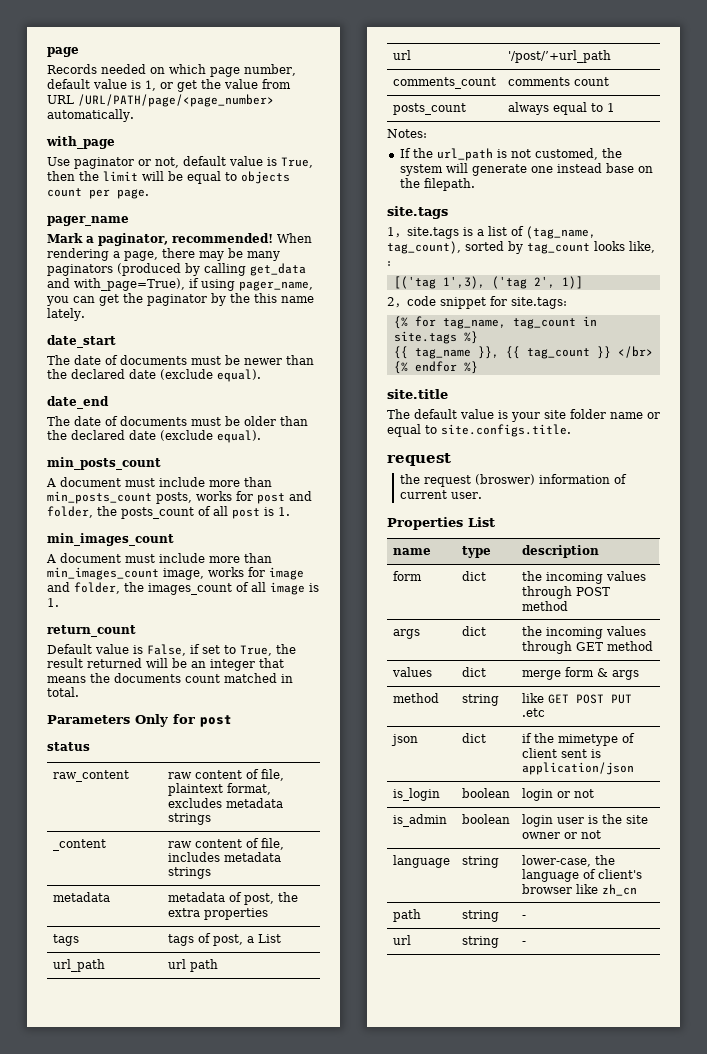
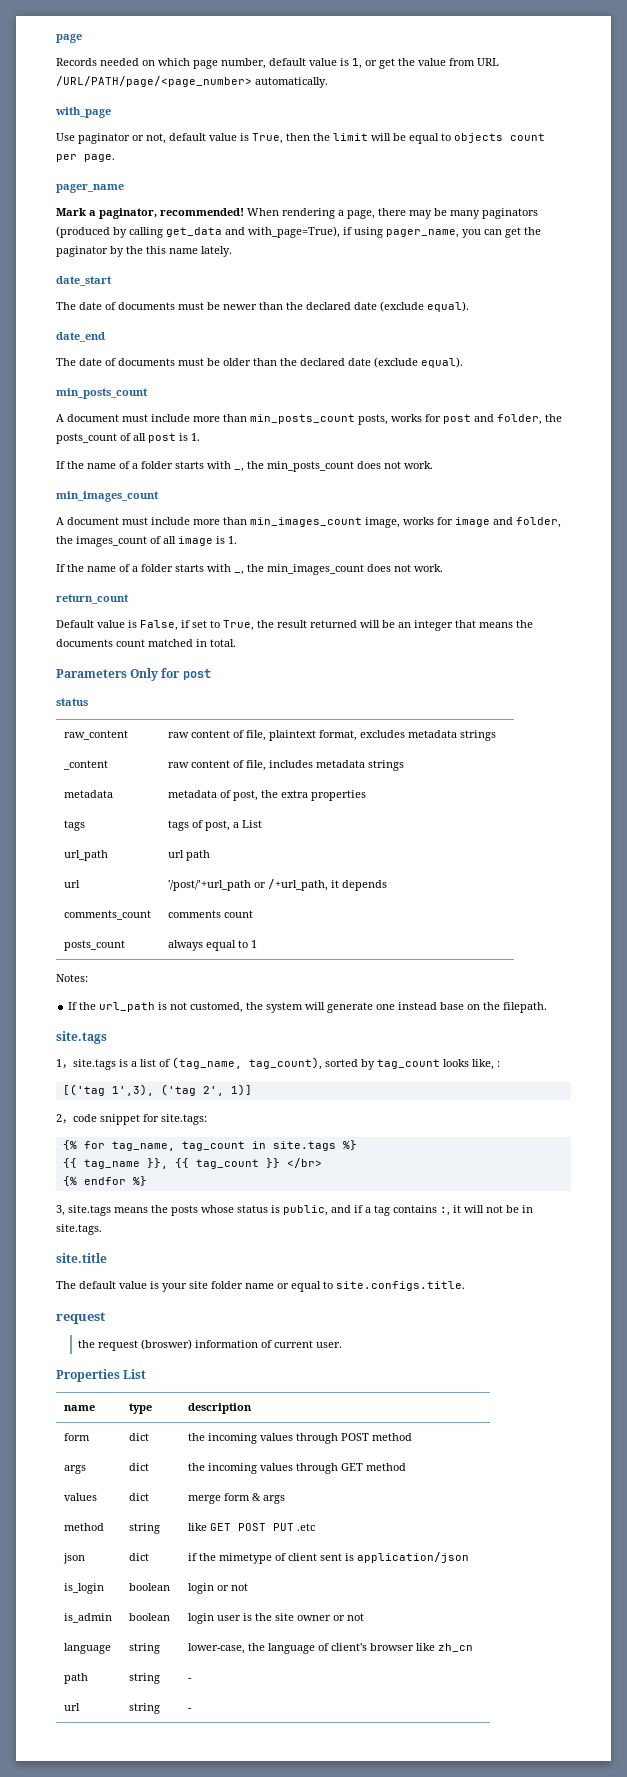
+ If the name of a folder starts with _, the min_posts_count does not work.
+ If the name of a folder starts with _, the min_images_count does not work.
- url | '/post/’+url_path
+ url | '/post/’+url_path or /+url_path, it depends
+ 3, site.tags means the posts whose status is public, and if a tag contains :, it will not be in site.tags.

